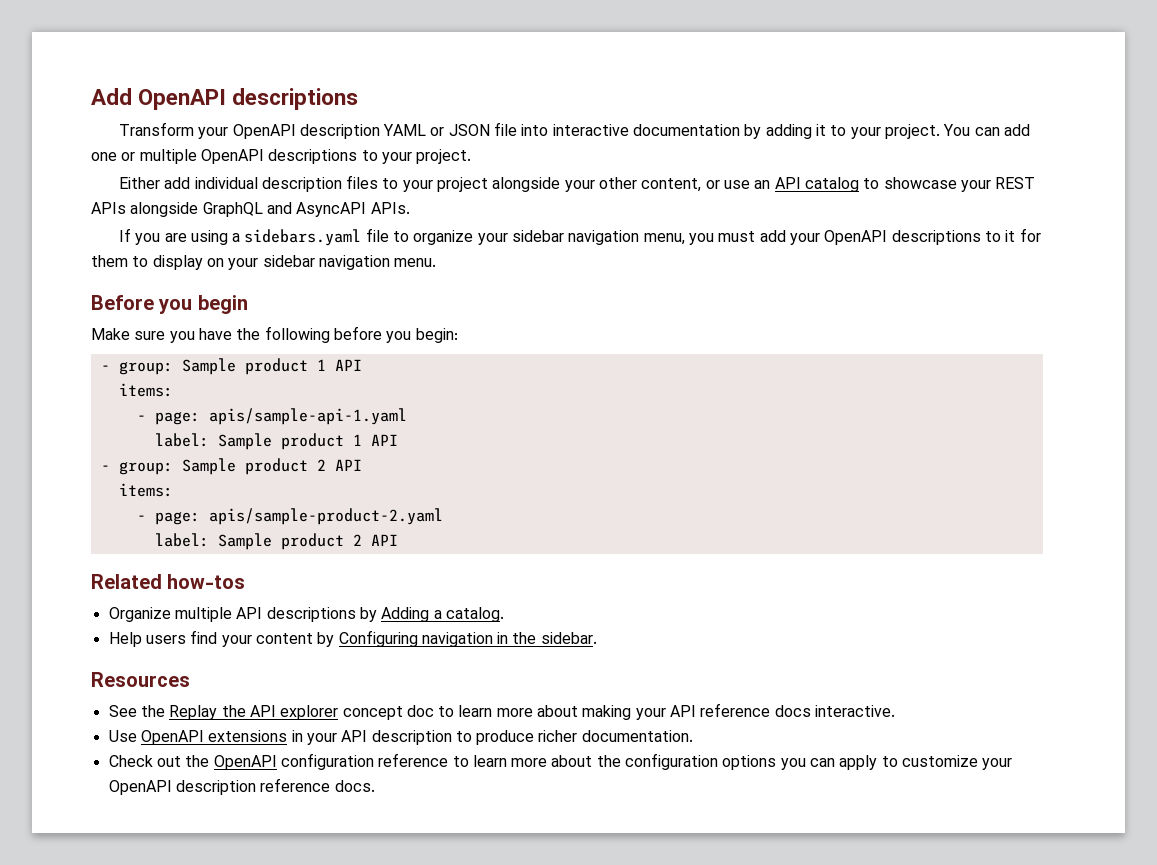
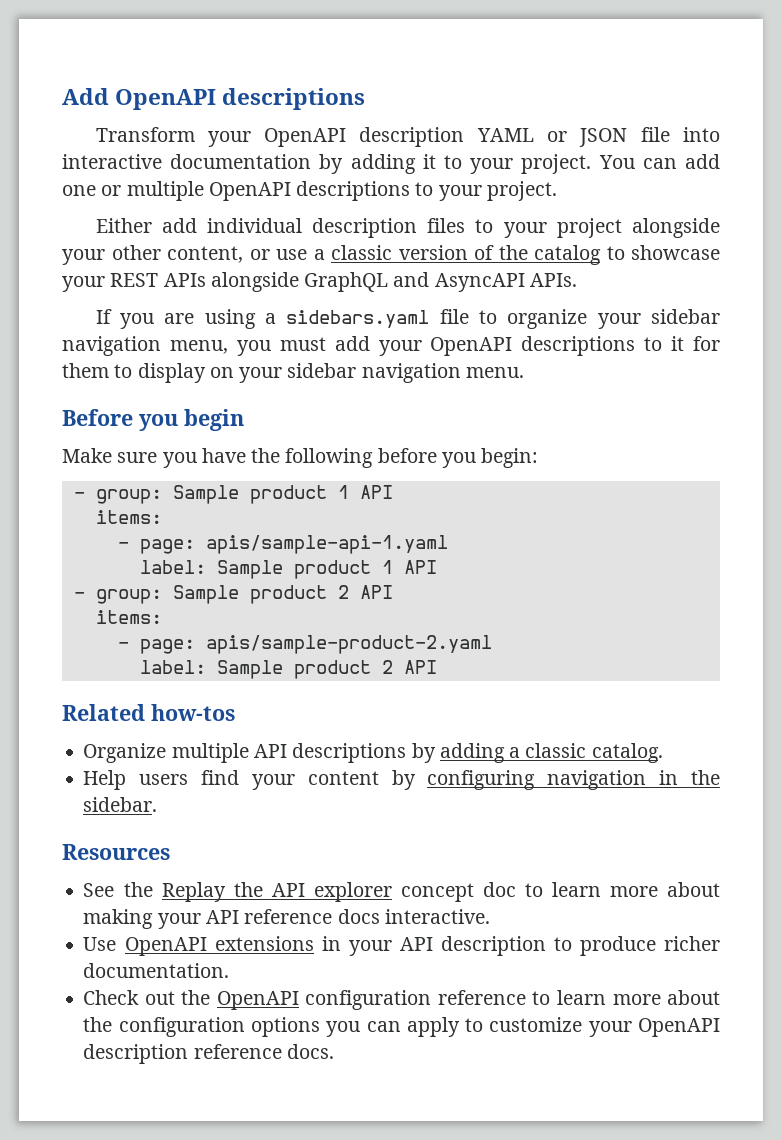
- Either add individual description files to your project alongside your other content, or use an API catalog to showcase your REST APIs alongside GraphQL and AsyncAPI APIs.
+ Either add individual description files to your project alongside your other content, or use a classic version of the catalog to showcase your REST APIs alongside GraphQL and AsyncAPI APIs.
- Organize multiple API descriptions by Adding a catalog.
+ Organize multiple API descriptions by adding a classic catalog.
- Help users find your content by Configuring navigation in the sidebar.
+ Help users find your content by configuring navigation in the sidebar.

